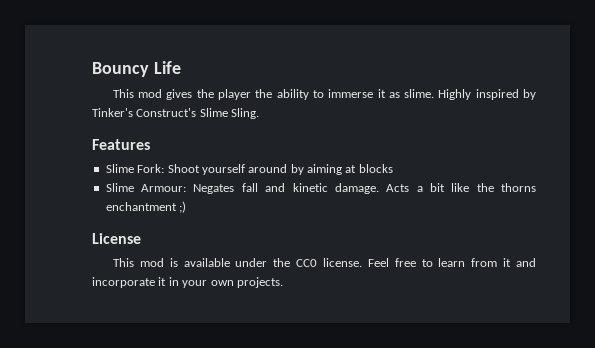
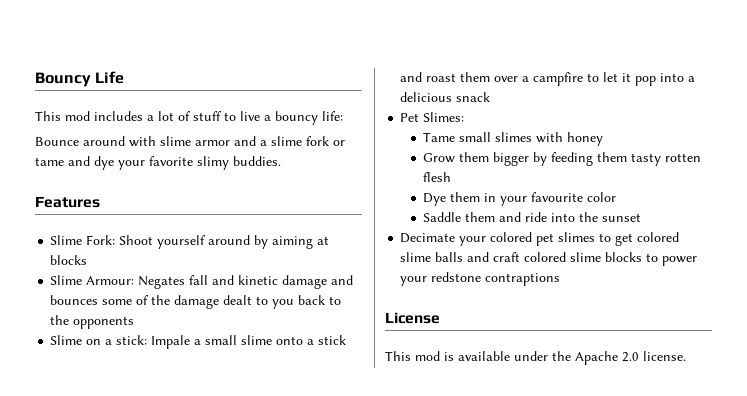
- This mod gives the player the ability to immerse it as slime. Highly inspired by Tinker's Construct's Slime Sling.
+ This mod includes a lot of stuff to live a bouncy life:
+ Bounce around with slime armor and a slime fork or tame and dye your favorite slimy buddies.
- Slime Armour: Negates fall and kinetic damage. Acts a bit like the thorns enchantment ;)
+ Slime Armour: Negates fall and kinetic damage and bounces some of the damage dealt to you back to the opponents
+ Slime on a stick: Impale a small slime onto a stick and roast them over a campfire to let it pop into a delicious snack
+ Pet Slimes:
+ Tame small slimes with honey
+ Grow them bigger by feeding them tasty rotten flesh
+ Dye them in your favourite color
+ Saddle them and ride into the sunset
+ Decimate your colored pet slimes to get colored slime balls and craft colored slime blocks to power your redstone contraptions
- This mod is available under the CC0 license. Feel free to learn from it and incorporate it in your own projects.
+ This mod is available under the Apache 2.0 license.

